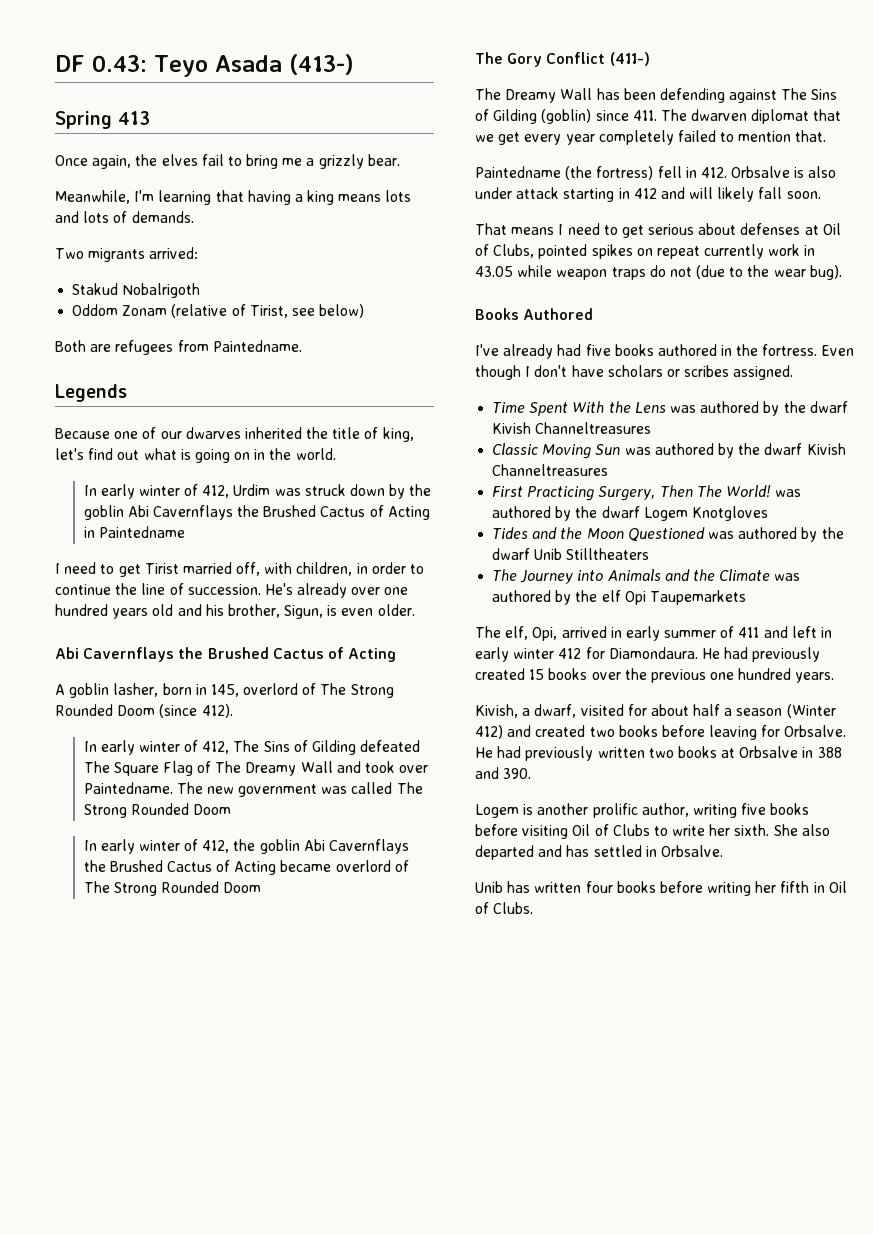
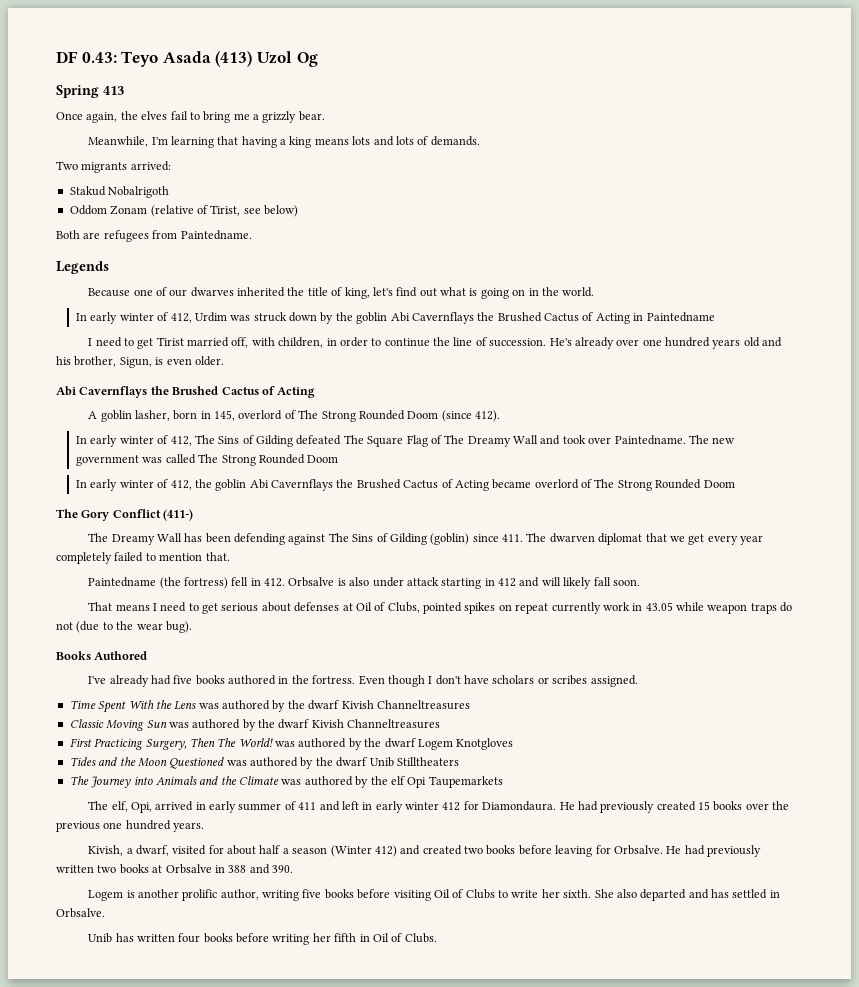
- DF 0.43: Teyo Asada (413-)
+ DF 0.43: Teyo Asada (413) Uzol Og

